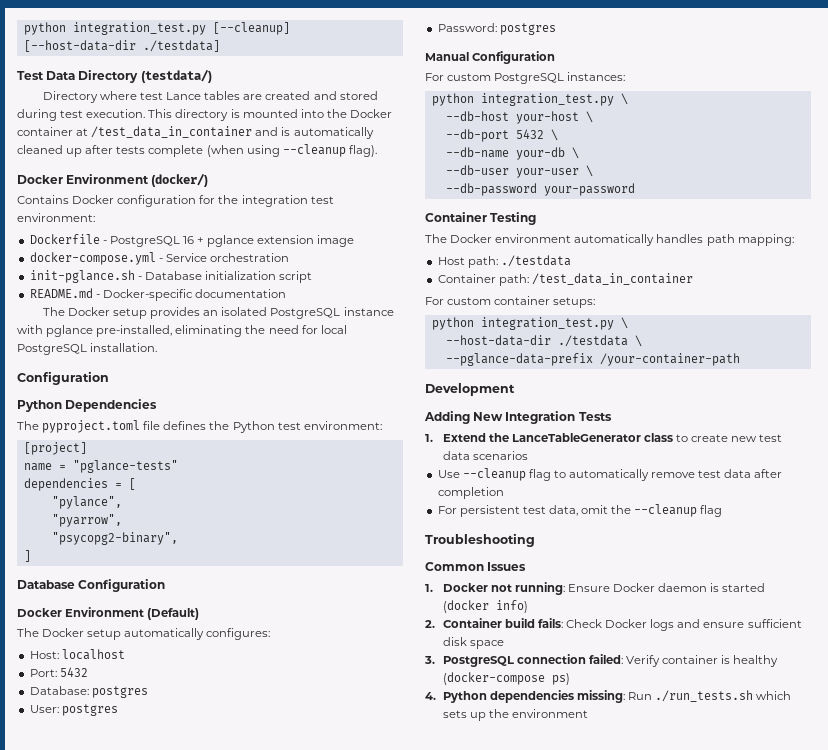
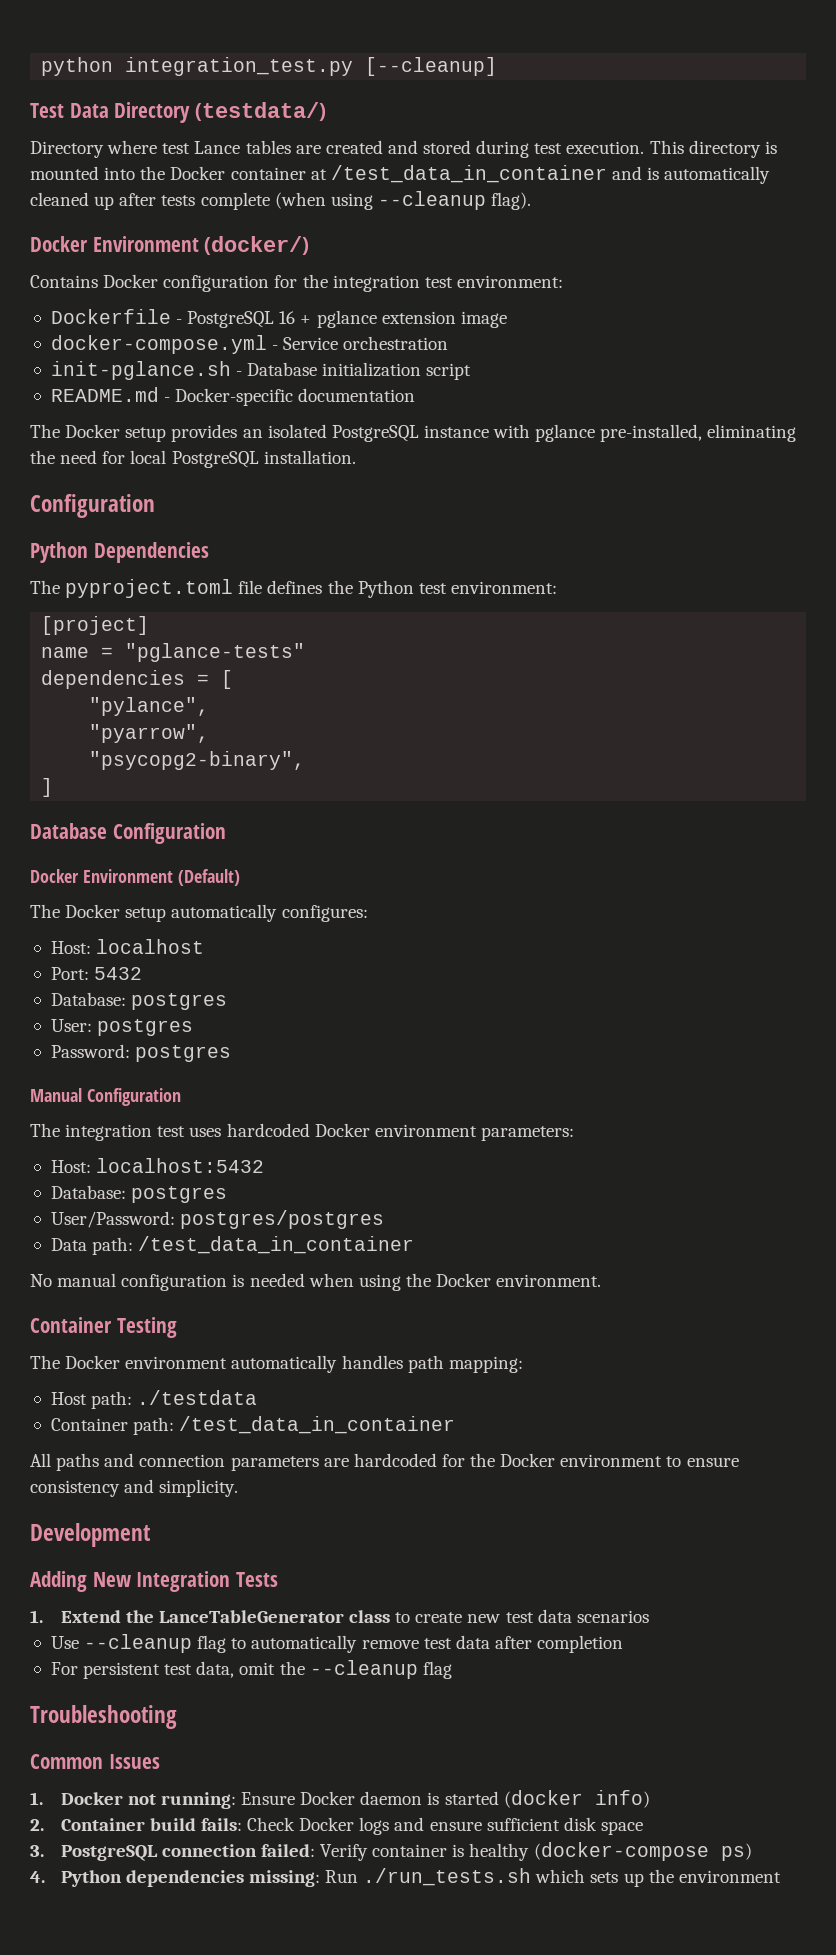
- python integration_test.py [--cleanup] [--host-data-dir ./testdata]
+ python integration_test.py [--cleanup]
- For custom PostgreSQL instances:
- python integration_test.py \
- --db-host your-host \
- --db-port 5432 \
- --db-name your-db \
- --db-user your-user \
- --db-password your-password
+ The integration test uses hardcoded Docker environment parameters:
+ Host: localhost:5432
+ Database: postgres
+ User/Password: postgres/postgres
+ Data path: /test_data_in_container
+ No manual configuration is needed when using the Docker environment.
- For custom container setups:
- python integration_test.py \
- --host-data-dir ./testdata \
- --pglance-data-prefix /your-container-path
+ All paths and connection parameters are hardcoded for the Docker environment to ensure consistency and simplicity.

